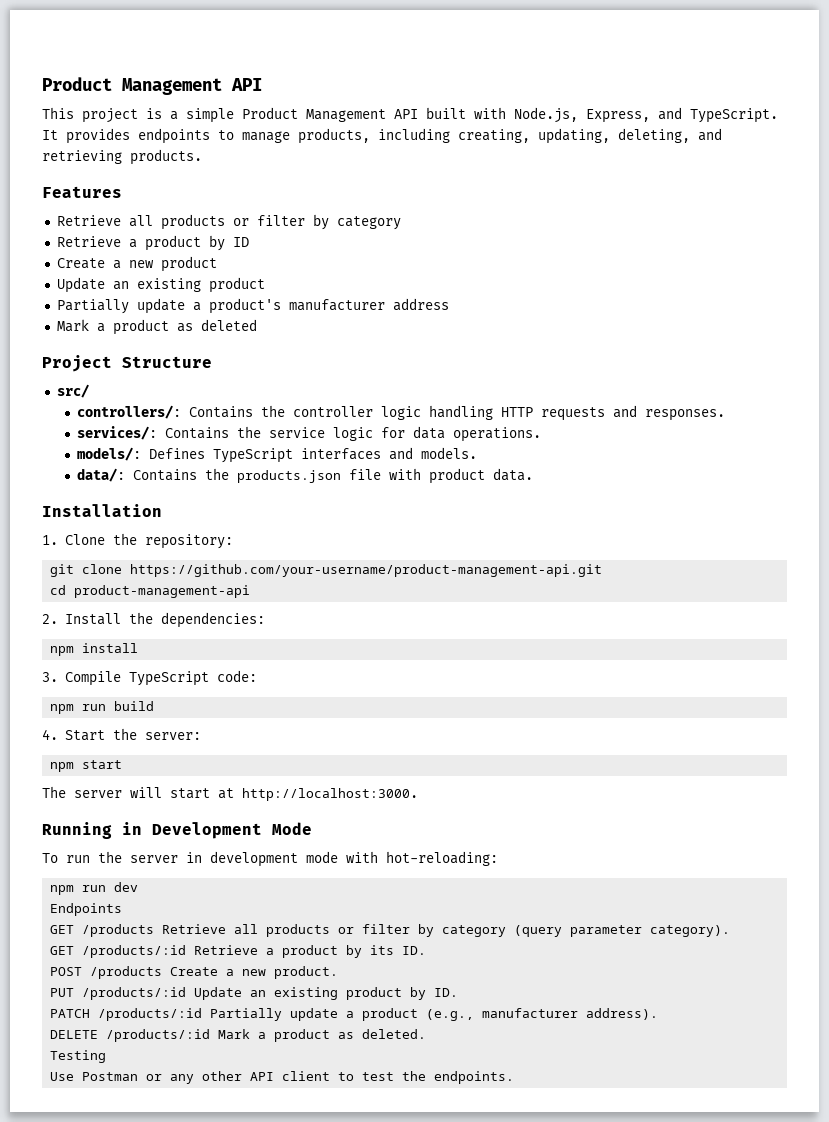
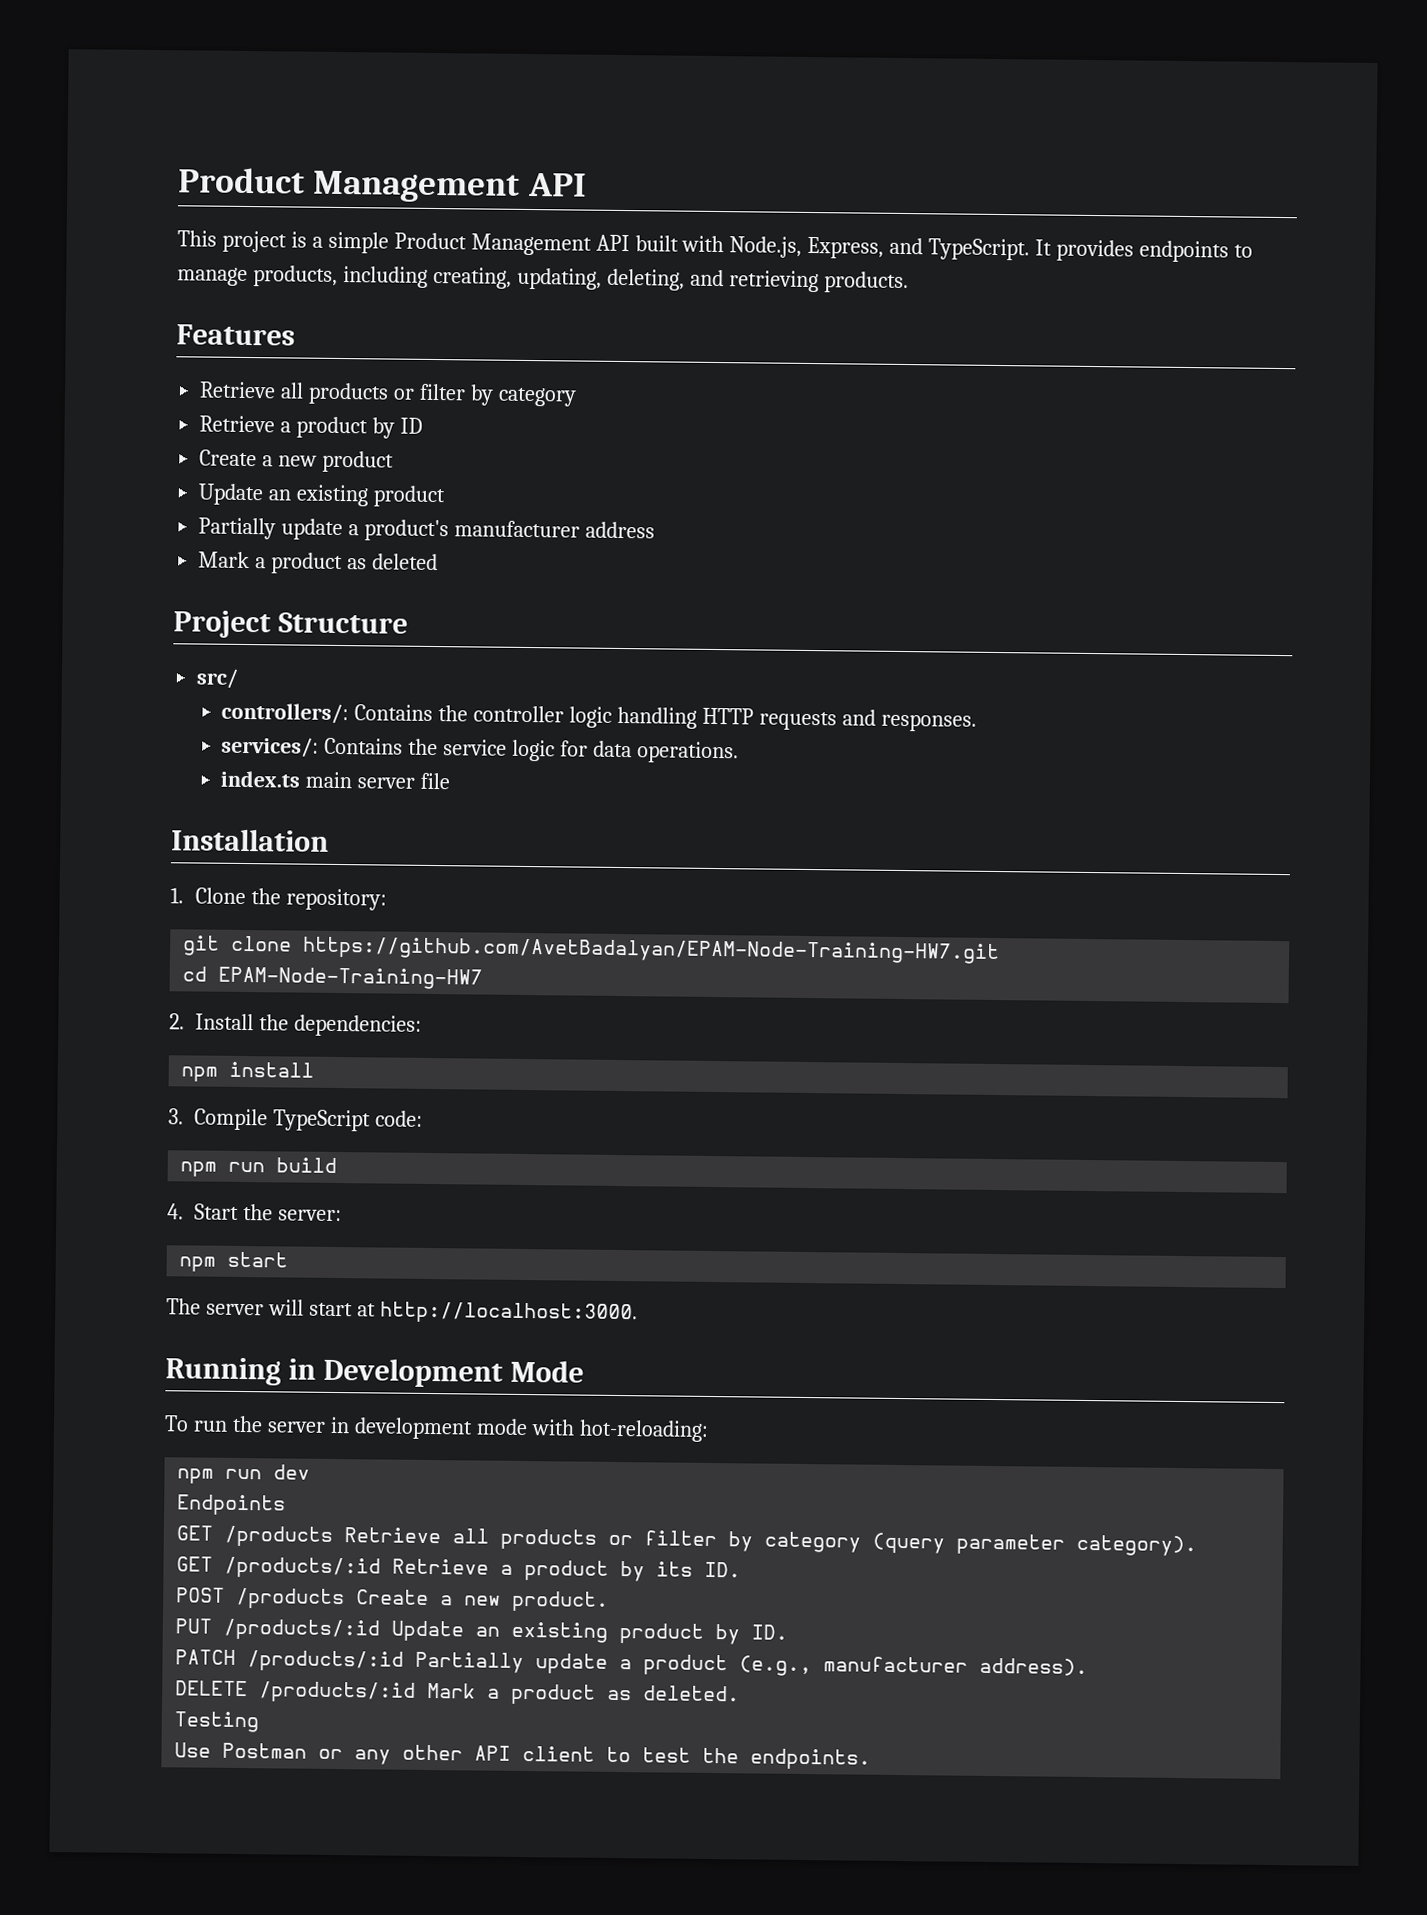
- models/: Defines TypeScript interfaces and models.
- data/: Contains the products.json file with product data.
+ index.ts main server file
- git clone https://github.com/your-username/product-management-api.git
+ git clone https://github.com/AvetBadalyan/EPAM-Node-Training-HW7.git
- cd product-management-api
+ cd EPAM-Node-Training-HW7

